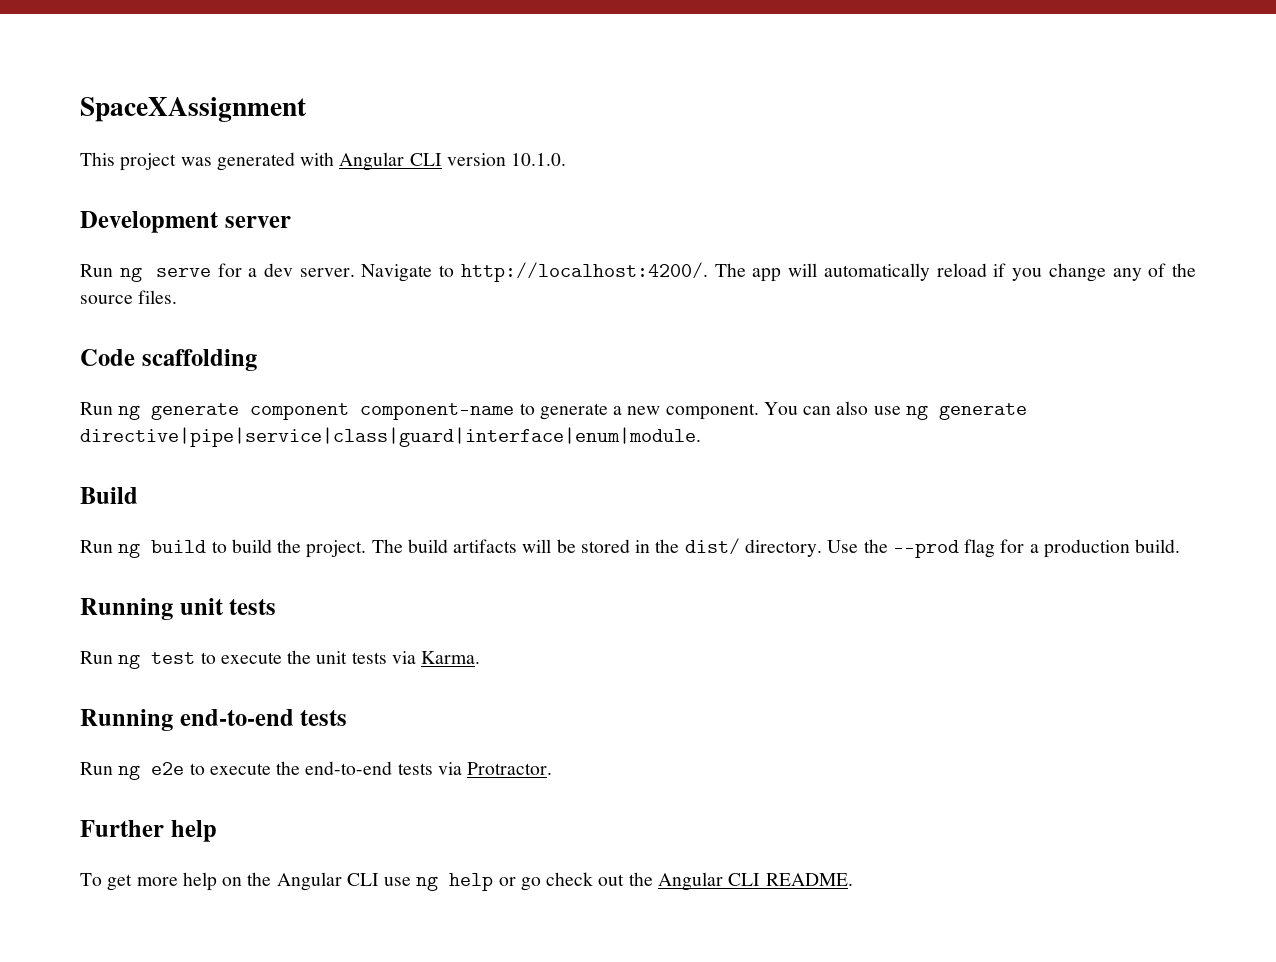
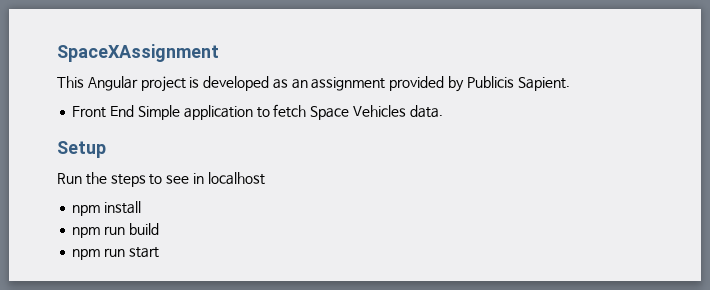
- This project was generated with Angular CLI version 10.1.0.
- Development server
- Run ng serve for a dev server. Navigate to http://localhost:4200/. The app will automatically reload if you change any of the source files.
- Code scaffolding
- Run ng generate component component-name to generate a new component. You can also use ng generate directive|pipe|service|class|guard|interface|enum|module.
- Build
- Run ng build to build the project. The build artifacts will be stored in the dist/ directory. Use the --prod flag for a production build.
- Running unit tests
- Run ng test to execute the unit tests via Karma.
- Running end-to-end tests
- Run ng e2e to execute the end-to-end tests via Protractor.
- Further help
- To get more help on the Angular CLI use ng help or go check out the Angular CLI README.
+ This Angular project is developed as an assignment provided by Publicis Sapient.
+ Front End Simple application to fetch Space Vehicles data.
+ Setup
+ Run the steps to see in localhost
+ npm install
+ npm run build
+ npm run start

